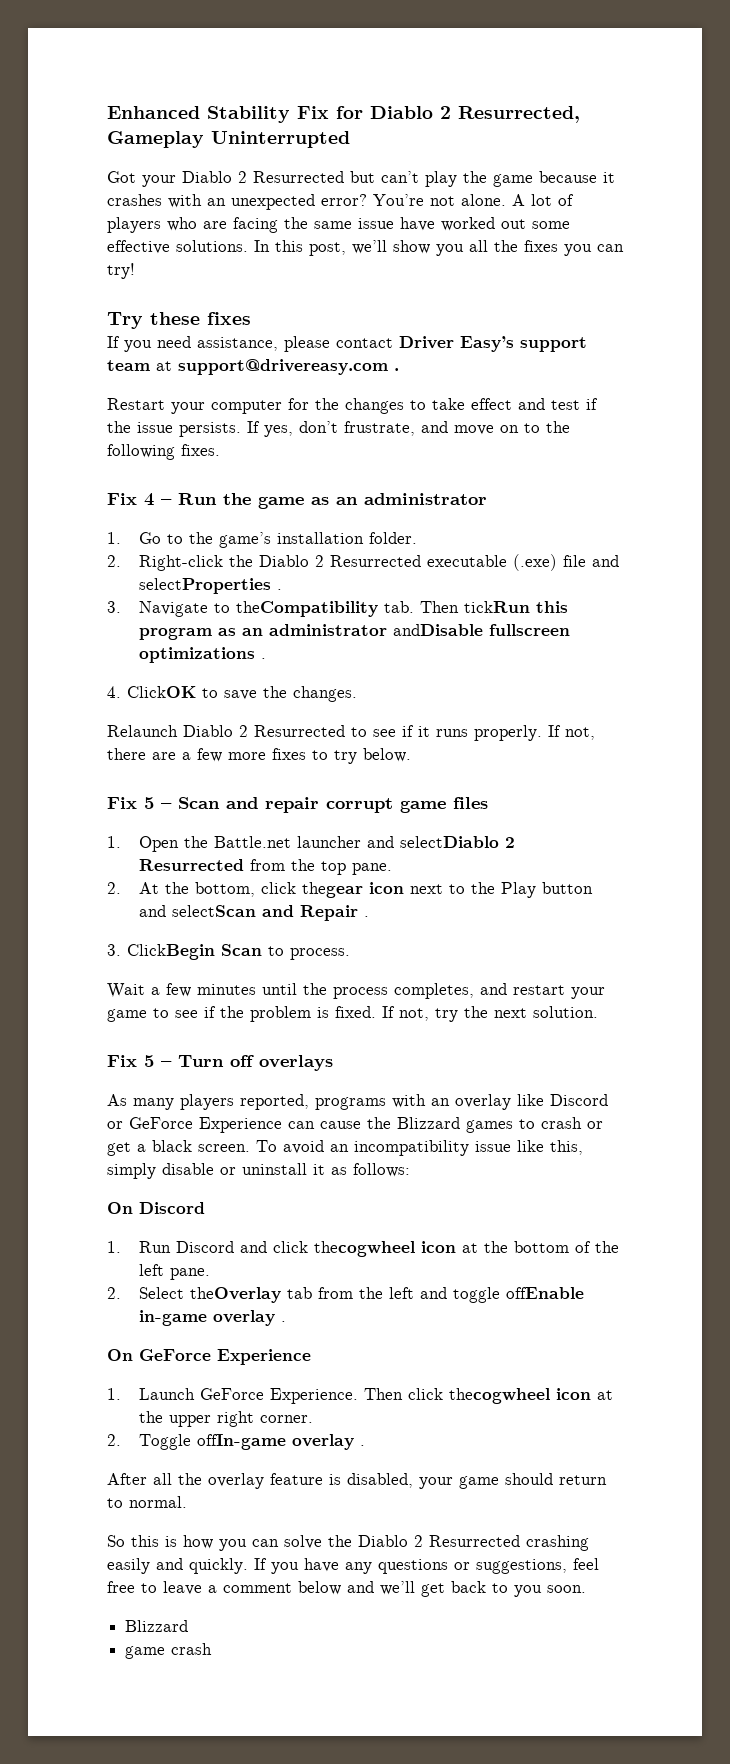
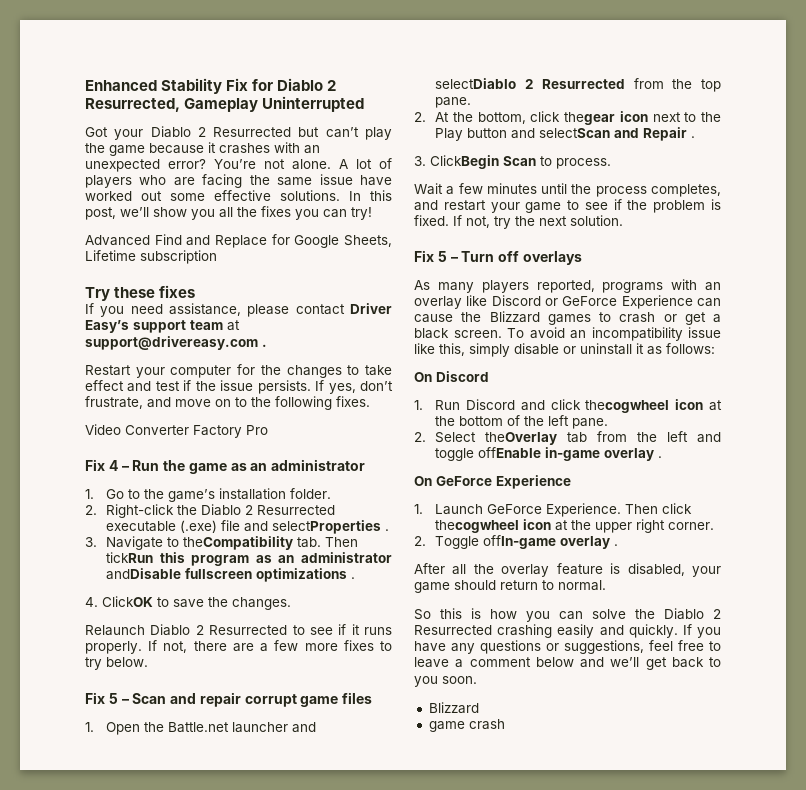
+ Advanced Find and Replace for Google Sheets, Lifetime subscription
+ Video Converter Factory Pro

